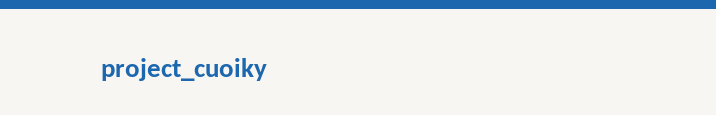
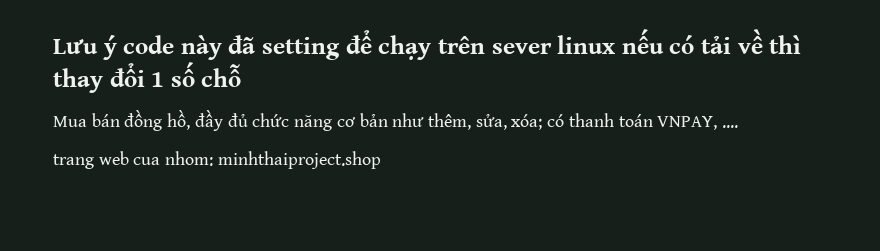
- project_cuoiky
+ Lưu ý code này đã setting để chạy trên sever linux nếu có tải về thì thay đổi 1 số chỗ
+ Mua bán đồng hồ, đầy đủ chức năng cơ bản như thêm, sửa, xóa; có thanh toán VNPAY, ....
+ trang web cua nhom: minhthaiproject.shop

